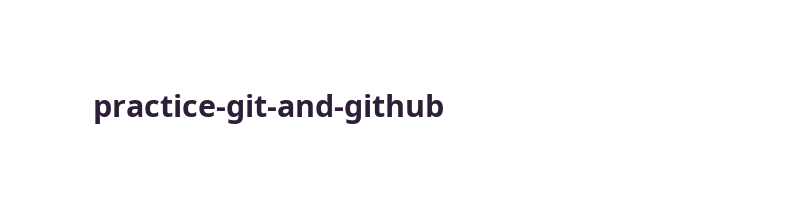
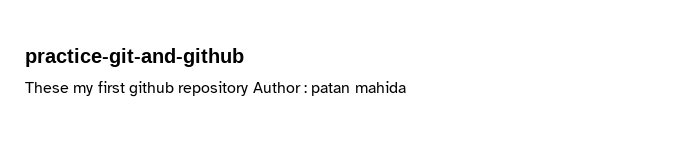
+ These my first github repository Author : patan mahida

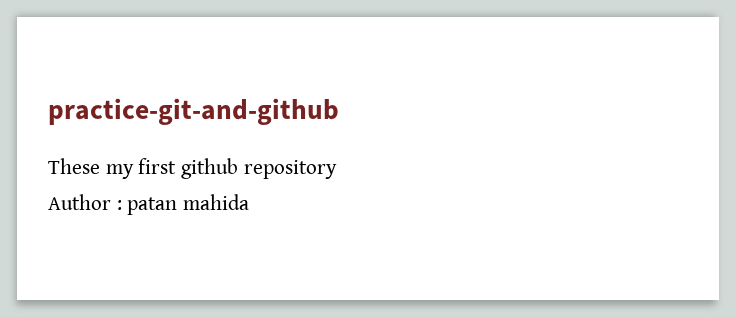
- These my first github repository Author : patan mahida
+ These my first github repository
+ Author : patan mahida

